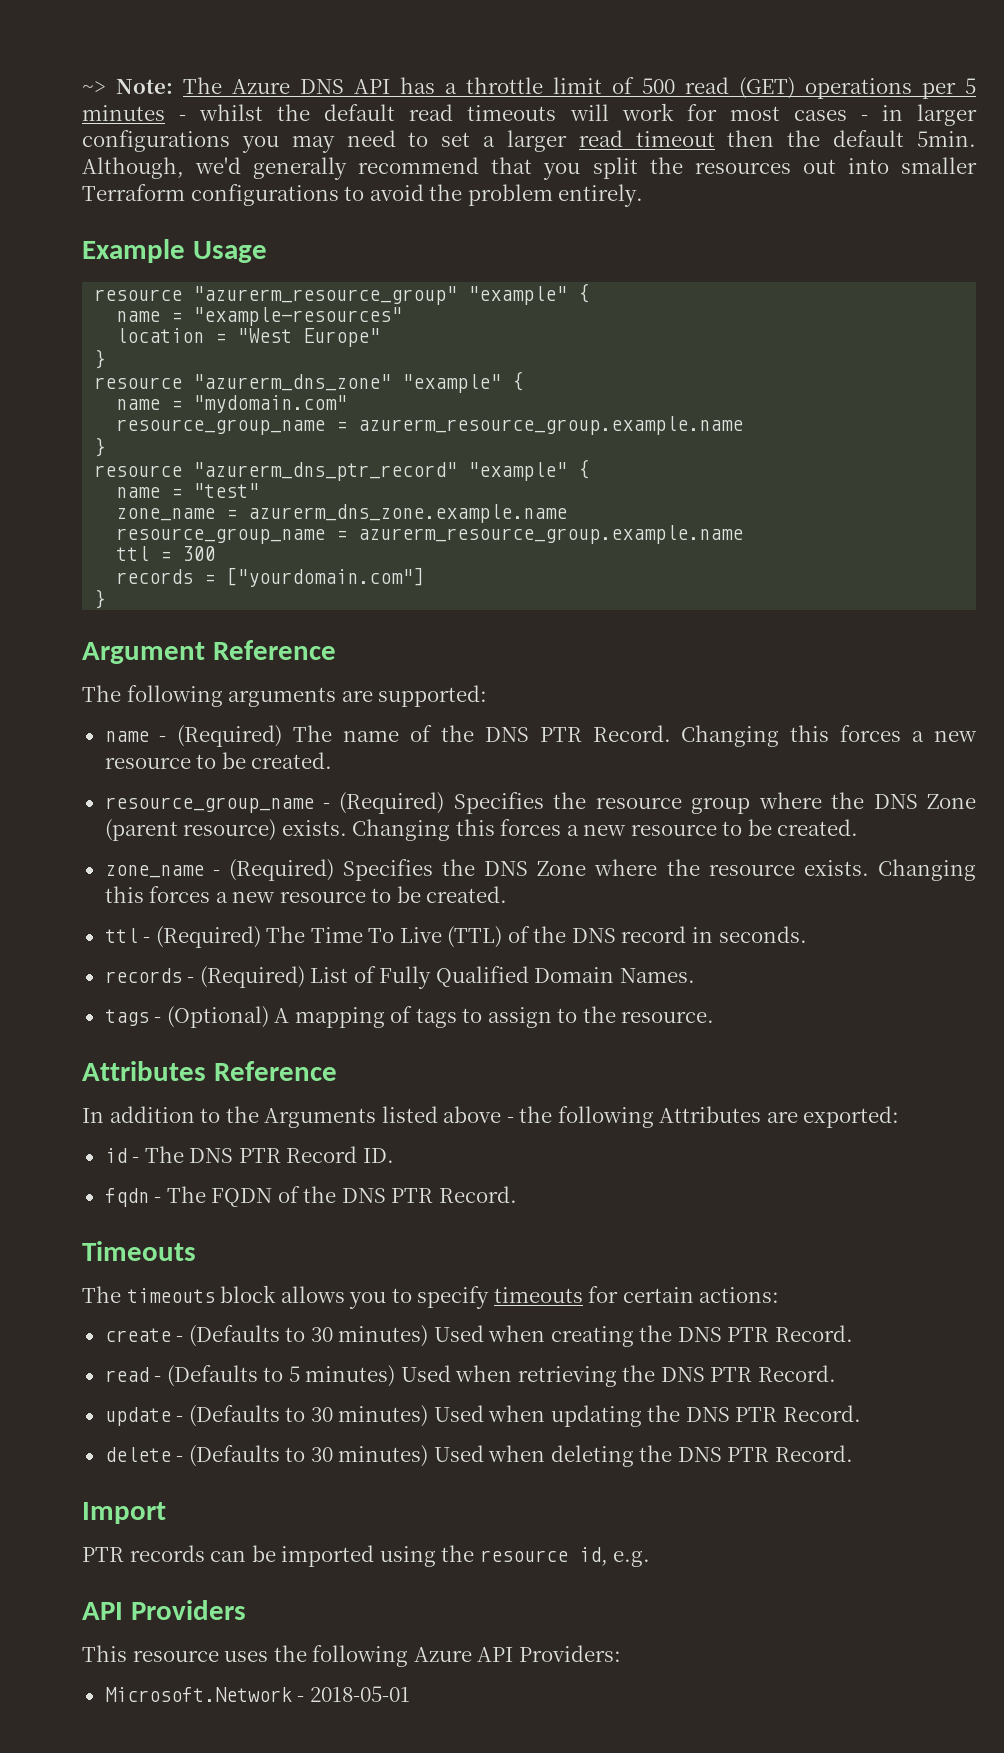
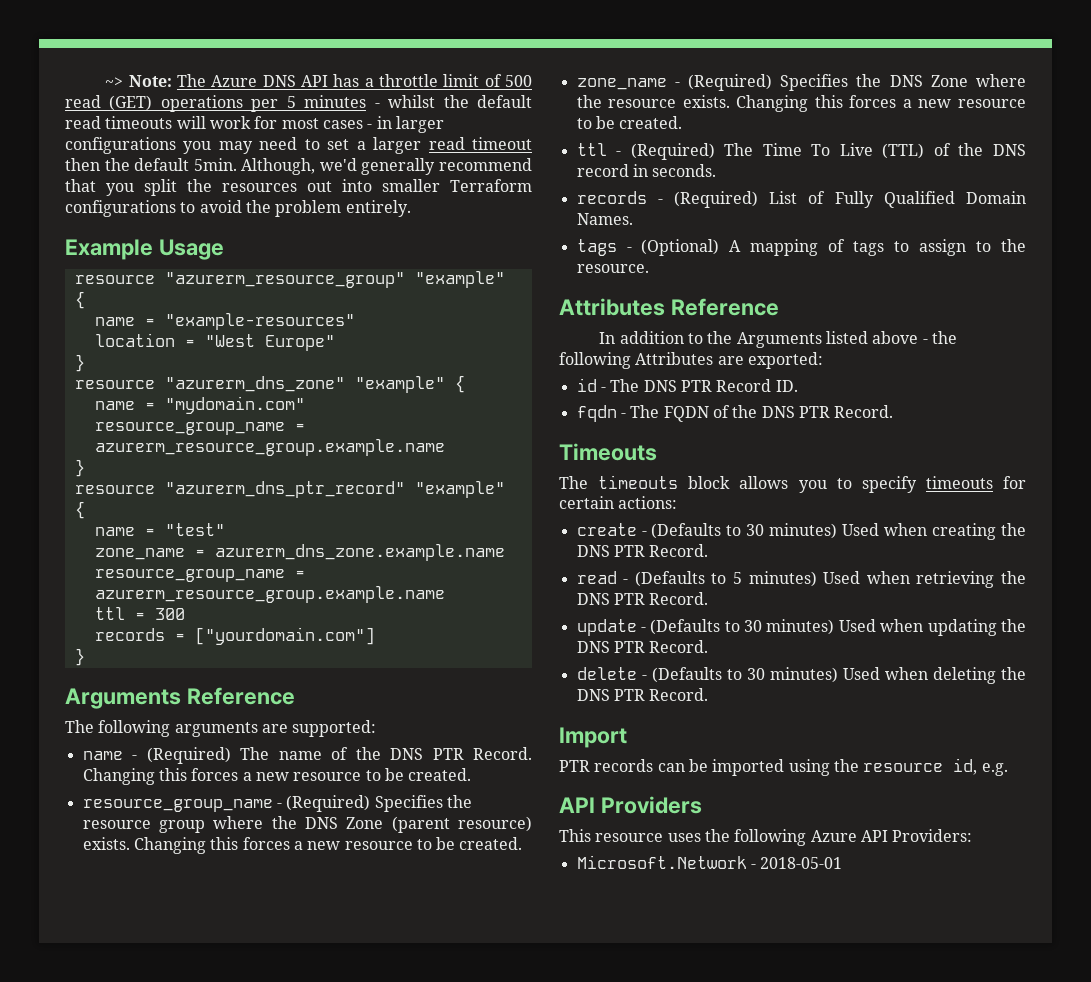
- Argument Reference
+ Arguments Reference

